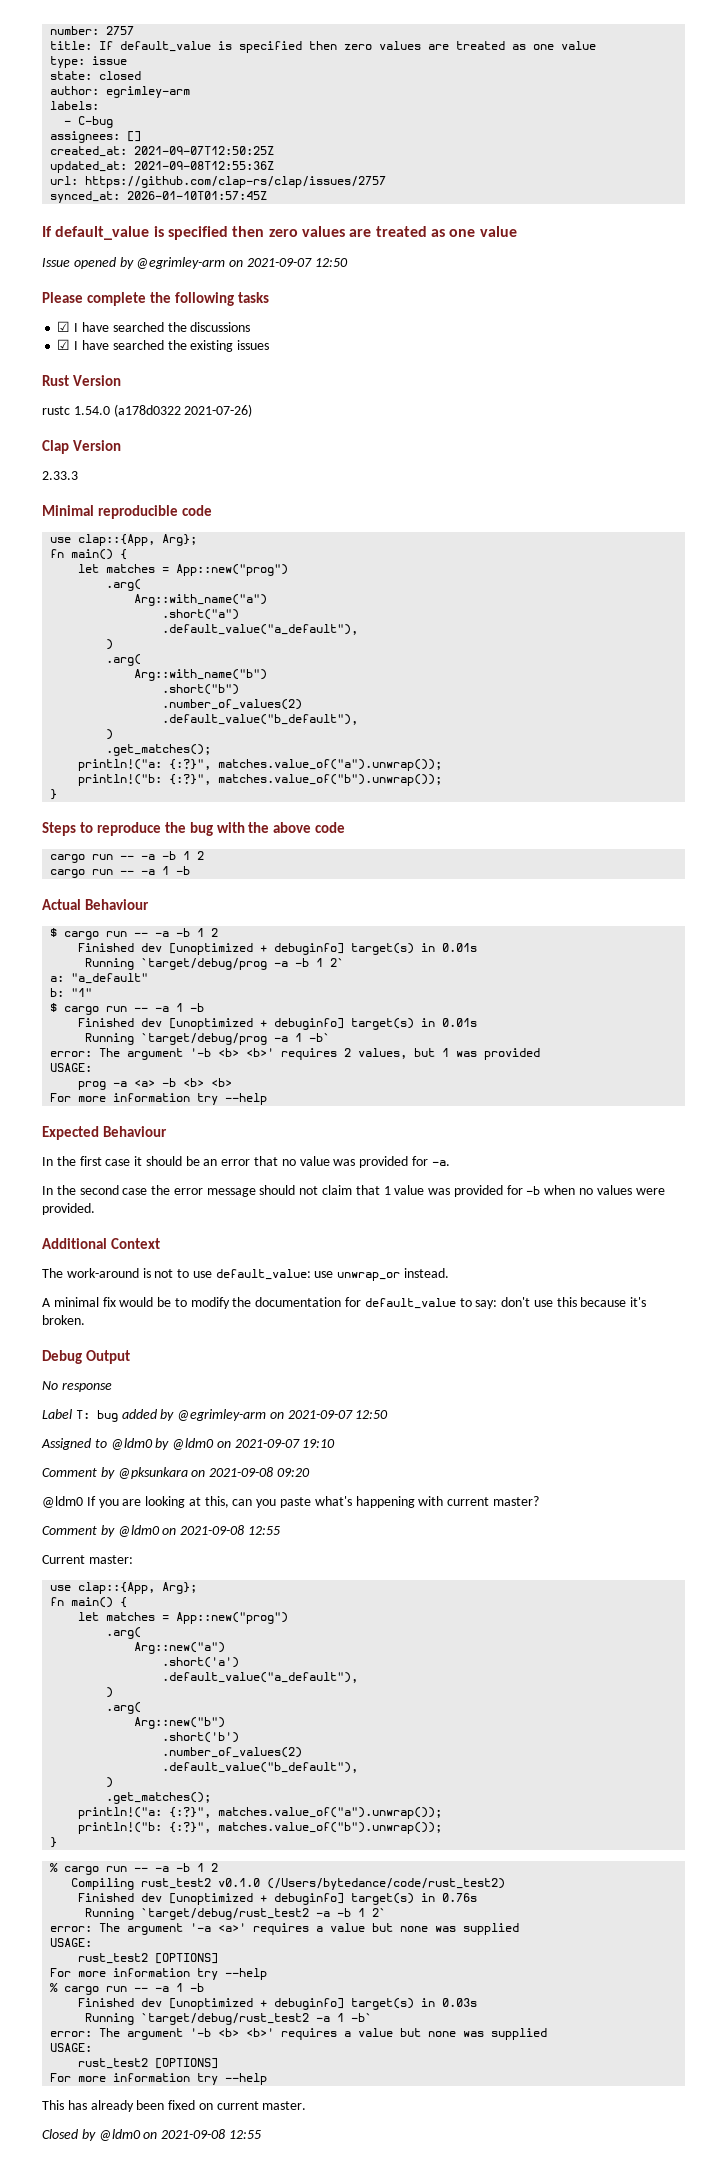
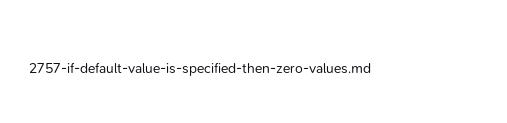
- number: 2757
- title: If default_value is specified then zero values are treated as one value
- type: issue
- state: closed
- author: egrimley-arm
- labels:
- - C-bug
- assignees: []
- created_at: 2021-09-07T12:50:25Z
- updated_at: 2021-09-08T12:55:36Z
- url: https://github.com/clap-rs/clap/issues/2757
- synced_at: 2026-01-10T01:57:45Z
- If default_value is specified then zero values are treated as one value
- Issue opened by @egrimley-arm on 2021-09-07 12:50
- Please complete the following tasks
- ☑ I have searched the discussions
- ☑ I have searched the existing issues
- Rust Version
- rustc 1.54.0 (a178d0322 2021-07-26)
- Clap Version
- 2.33.3
- Minimal reproducible code
- use clap::{App, Arg};
- fn main() {
- let matches = App::new("prog")
- .arg(
- Arg::with_name("a")
- .short("a")
- .default_value("a_default"),
- )
- .arg(
- Arg::with_name("b")
- .short("b")
- .number_of_values(2)
- .default_value("b_default"),
- )
- .get_matches();
- println!("a: {:?}", matches.value_of("a").unwrap());
- println!("b: {:?}", matches.value_of("b").unwrap());
- }
- Steps to reproduce the bug with the above code
- cargo run -- -a -b 1 2
- cargo run -- -a 1 -b
- Actual Behaviour
- $ cargo run -- -a -b 1 2
- Finished dev [unoptimized + debuginfo] target(s) in 0.01s
- Running `target/debug/prog -a -b 1 2`
- a: "a_default"
- b: "1"
- $ cargo run -- -a 1 -b
- Finished dev [unoptimized + debuginfo] target(s) in 0.01s
- Running `target/debug/prog -a 1 -b`
- error: The argument '-b <b> <b>' requires 2 values, but 1 was provided
- USAGE:
- prog -a <a> -b <b> <b>
- For more information try --help
- Expected Behaviour
- In the first case it should be an error that no value was provided for -a.
- In the second case the error message should not claim that 1 value was provided for -b when no values were provided.
- Additional Context
- The work-around is not to use default_value: use unwrap_or instead.
- A minimal fix would be to modify the documentation for default_value to say: don't use this because it's broken.
- Debug Output
- No response
- Label T: bug added by @egrimley-arm on 2021-09-07 12:50
- Assigned to @ldm0 by @ldm0 on 2021-09-07 19:10
- Comment by @pksunkara on 2021-09-08 09:20
- @ldm0 If you are looking at this, can you paste what's happening with current master?
- Comment by @ldm0 on 2021-09-08 12:55
- Current master:
- use clap::{App, Arg};
- fn main() {
- let matches = App::new("prog")
- .arg(
- Arg::new("a")
- .short('a')
- .default_value("a_default"),
- )
- .arg(
- Arg::new("b")
- .short('b')
- .number_of_values(2)
- .default_value("b_default"),
- )
- .get_matches();
- println!("a: {:?}", matches.value_of("a").unwrap());
- println!("b: {:?}", matches.value_of("b").unwrap());
- }
- % cargo run -- -a -b 1 2
- Compiling rust_test2 v0.1.0 (/Users/bytedance/code/rust_test2)
- Finished dev [unoptimized + debuginfo] target(s) in 0.76s
- Running `target/debug/rust_test2 -a -b 1 2`
- error: The argument '-a <a>' requires a value but none was supplied
- USAGE:
- rust_test2 [OPTIONS]
- For more information try --help
- % cargo run -- -a 1 -b
- Finished dev [unoptimized + debuginfo] target(s) in 0.03s
- Running `target/debug/rust_test2 -a 1 -b`
- error: The argument '-b <b> <b>' requires a value but none was supplied
- USAGE:
- rust_test2 [OPTIONS]
- For more information try --help
- This has already been fixed on current master.
- Closed by @ldm0 on 2021-09-08 12:55
+ 2757-if-default-value-is-specified-then-zero-values.md

